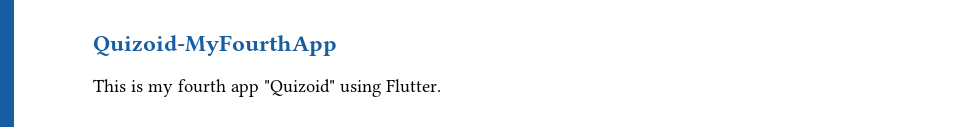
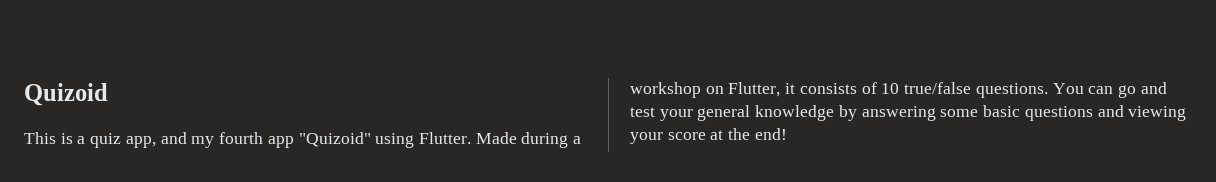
- Quizoid-MyFourthApp
+ Quizoid
- This is my fourth app "Quizoid" using Flutter.
+ This is a quiz app, and my fourth app "Quizoid" using Flutter.
+ Made during a workshop on Flutter, it consists of 10 true/false questions. You can go and test your general knowledge by answering some basic questions and viewing your score at the end!

